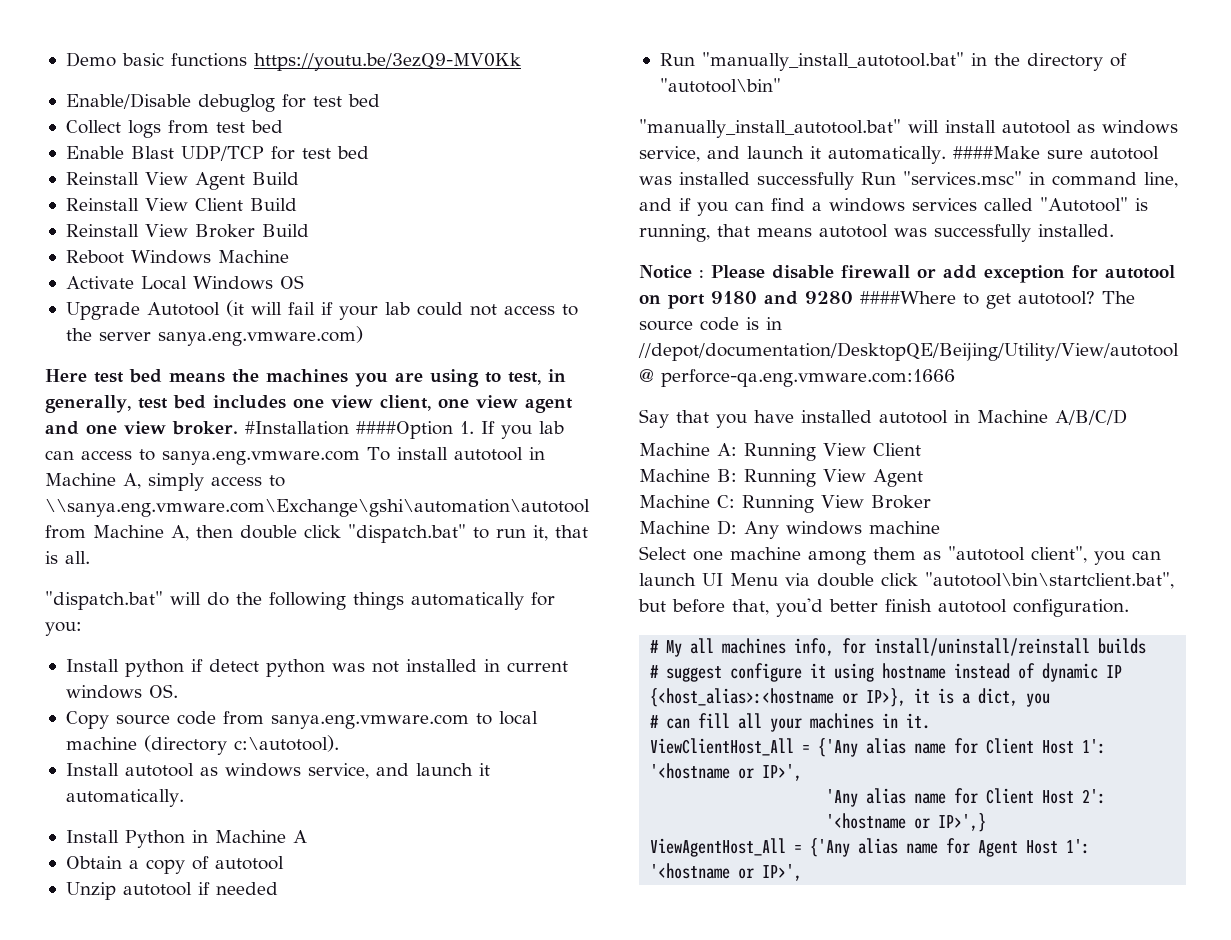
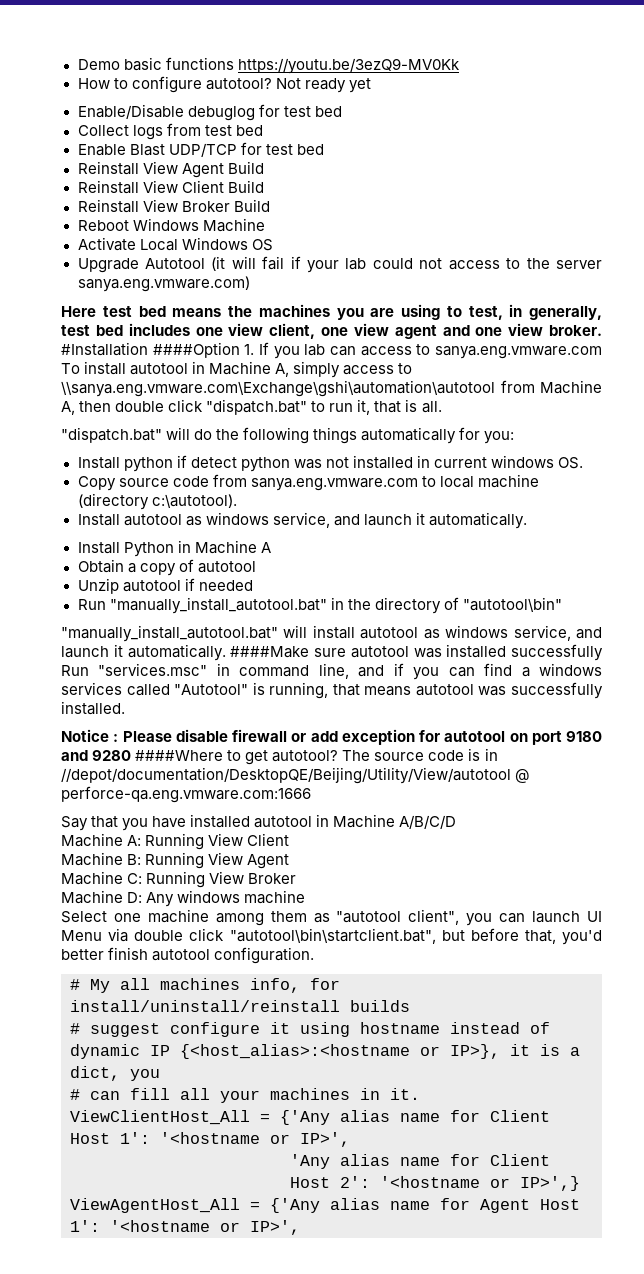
+ How to configure autotool? Not ready yet

